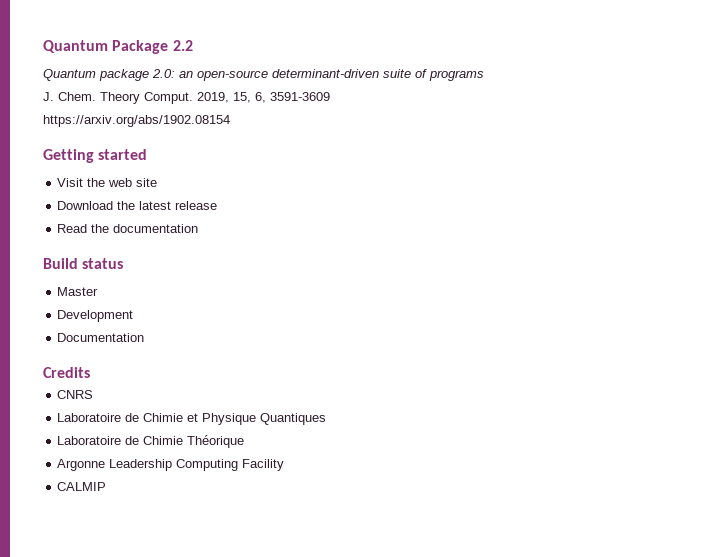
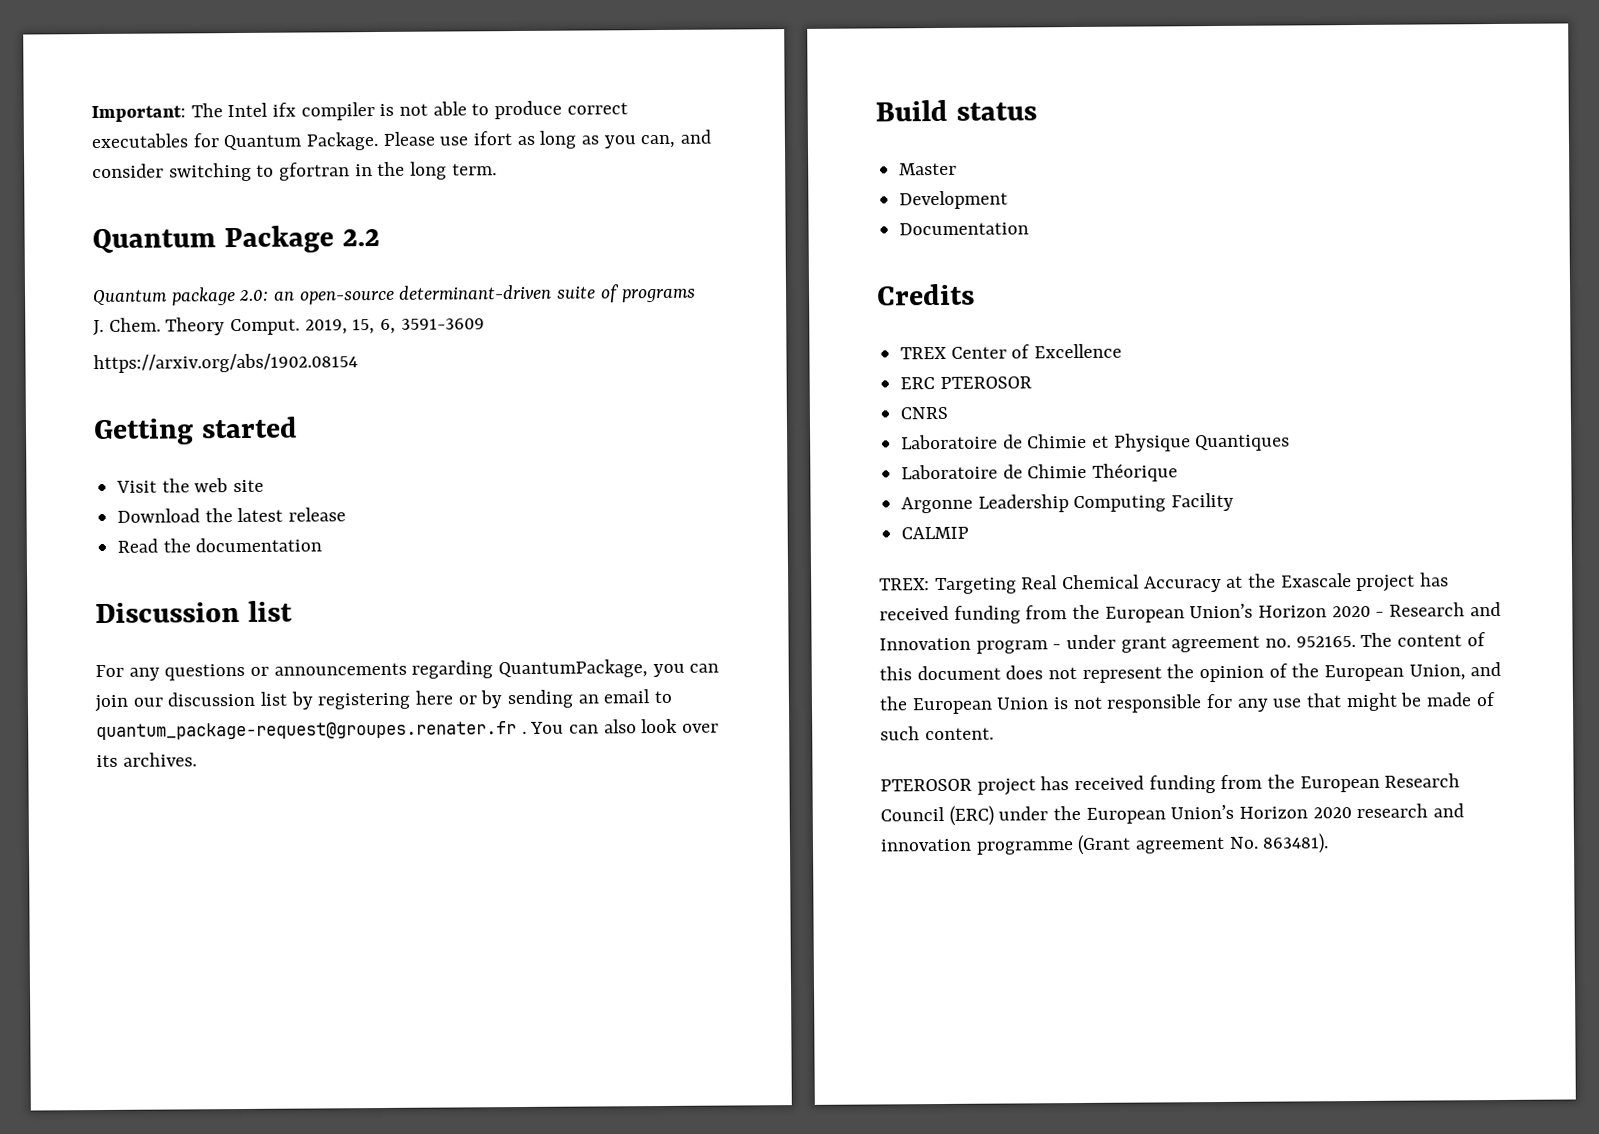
+ Important: The Intel ifx compiler is not able to produce correct executables for Quantum Package. Please use ifort as long as you can, and consider switching to gfortran in the long term.
+ Discussion list
+ For any questions or announcements regarding QuantumPackage, you can join our discussion list by registering here or by sending an email to quantum_package-request@groupes.renater.fr . You can also look over its archives.
+ TREX Center of Excellence
+ ERC PTEROSOR
+ TREX: Targeting Real Chemical Accuracy at the Exascale project has received funding from the European Union’s Horizon 2020 - Research and Innovation program - under grant agreement no. 952165. The content of this document does not represent the opinion of the European Union, and the European Union is not responsible for any use that might be made of such content.
+ PTEROSOR project has received funding from the European Research Council (ERC) under the European Union’s Horizon 2020 research and innovation programme (Grant agreement No. 863481).

